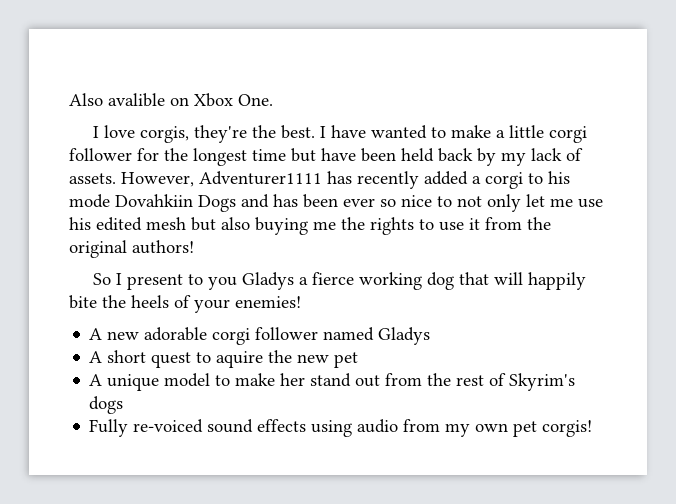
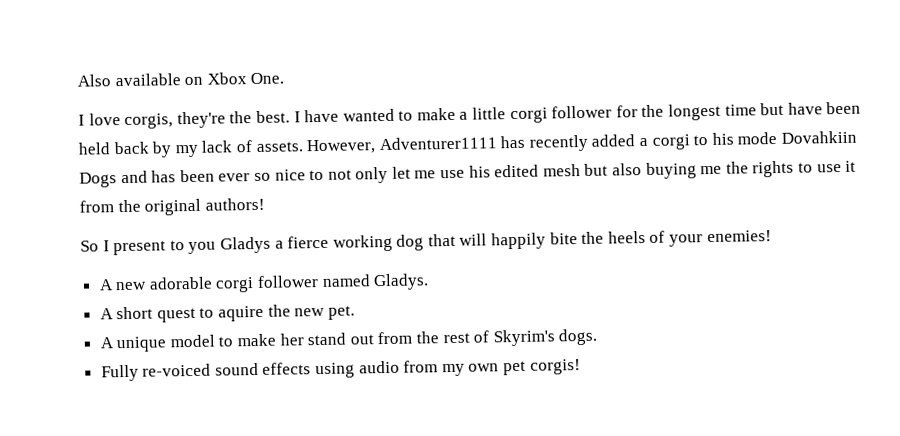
- Also avalible on Xbox One.
+ Also available on Xbox One.
- A new adorable corgi follower named Gladys
+ A new adorable corgi follower named Gladys.
- A short quest to aquire the new pet
+ A short quest to aquire the new pet.
- A unique model to make her stand out from the rest of Skyrim's dogs
+ A unique model to make her stand out from the rest of Skyrim's dogs.

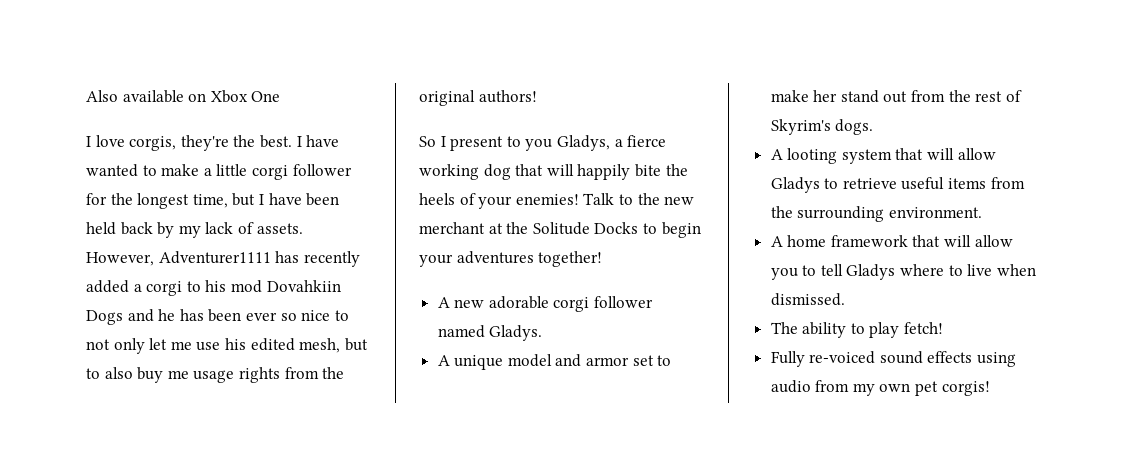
- Also available on Xbox One.
+ Also available on Xbox One
- I have wanted to make a little corgi follower for the longest time but have been held back by my lack of assets.
+ I have wanted to make a little corgi follower for the longest time, but I have been held back by my lack of assets.
- However, Adventurer1111 has recently added a corgi to his mode Dovahkiin Dogs and has been ever so nice to not only let me use his edited mesh but also buying me the rights to use it from the original authors!
+ However, Adventurer1111 has recently added a corgi to his mod Dovahkiin Dogs and he has been ever so nice to not only let me use his edited mesh, but to also buy me usage rights from the original authors!
- So I present to you Gladys a fierce working dog that will happily bite the heels of your enemies!
+ So I present to you Gladys, a fierce working dog that will happily bite the heels of your enemies! Talk to the new merchant at the Solitude Docks to begin your adventures together!
- A short quest to aquire the new pet.
- A unique model to make her stand out from the rest of Skyrim's dogs.
+ A unique model and armor set to make her stand out from the rest of Skyrim's dogs.
+ A looting system that will allow Gladys to retrieve useful items from the surrounding environment.
+ A home framework that will allow you to tell Gladys where to live when dismissed.
+ The ability to play fetch!

